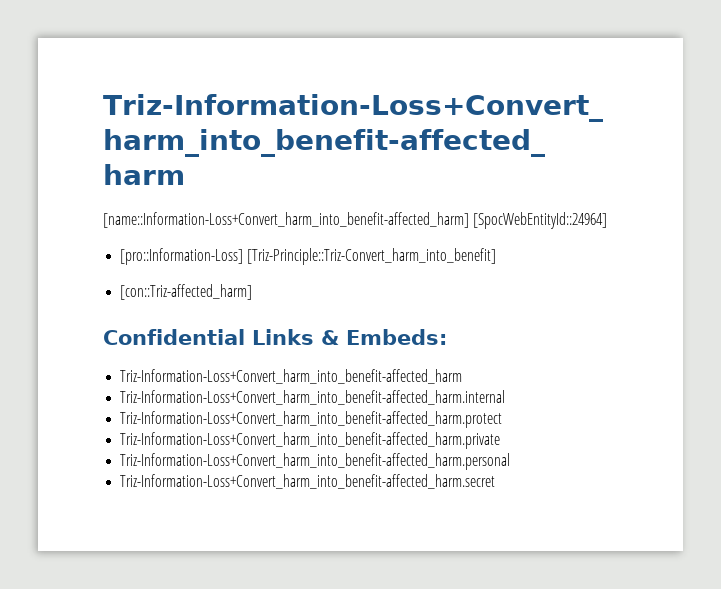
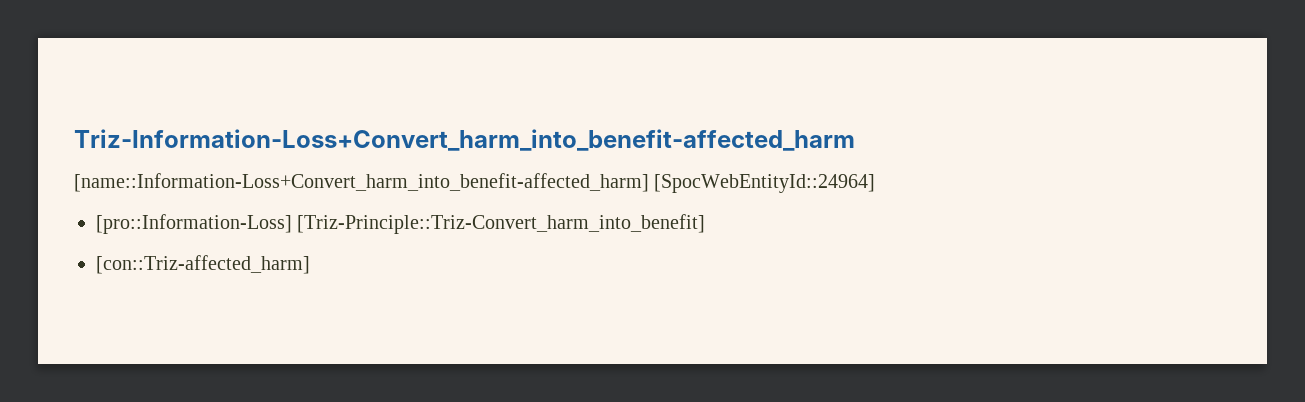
- Confidential Links & Embeds:
- Triz-Information-Loss+Convert_harm_into_benefit-affected_harm
- Triz-Information-Loss+Convert_harm_into_benefit-affected_harm.internal
- Triz-Information-Loss+Convert_harm_into_benefit-affected_harm.protect
- Triz-Information-Loss+Convert_harm_into_benefit-affected_harm.private
- Triz-Information-Loss+Convert_harm_into_benefit-affected_harm.personal
- Triz-Information-Loss+Convert_harm_into_benefit-affected_harm.secret

